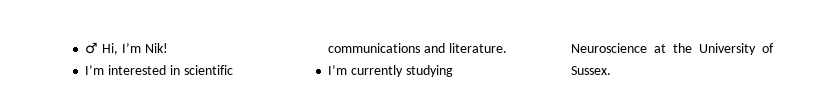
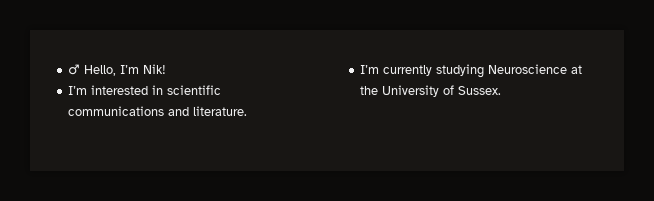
- ♂ Hi, I’m Nik!
+ ♂ Hello, I’m Nik!

